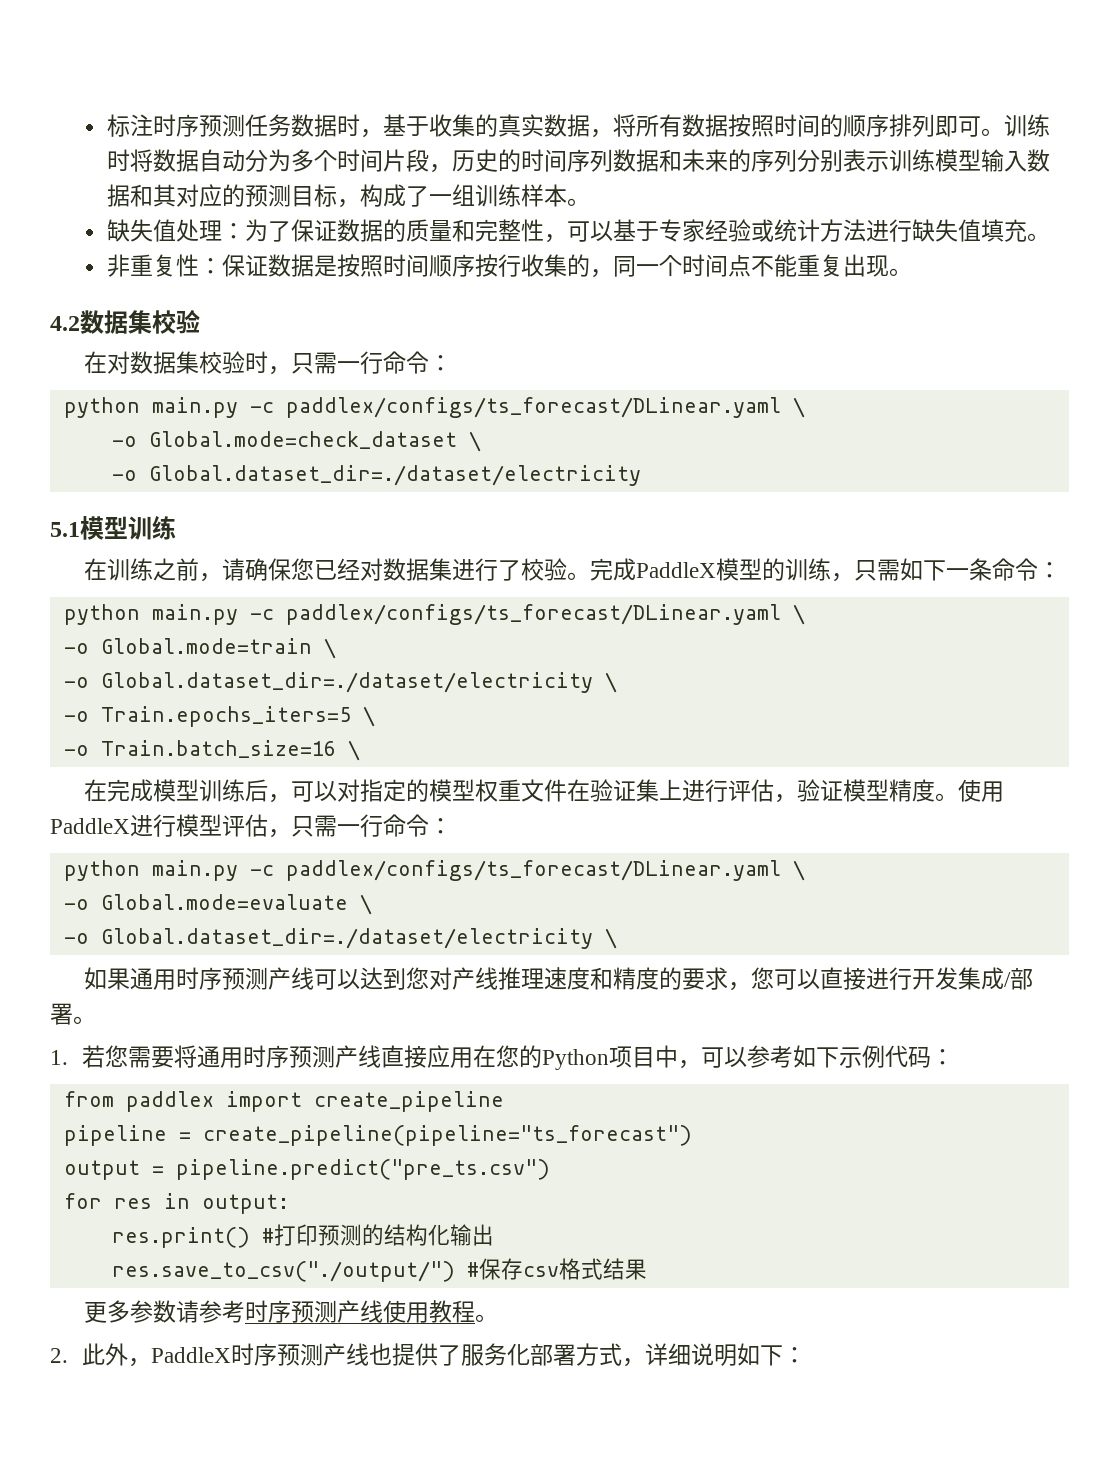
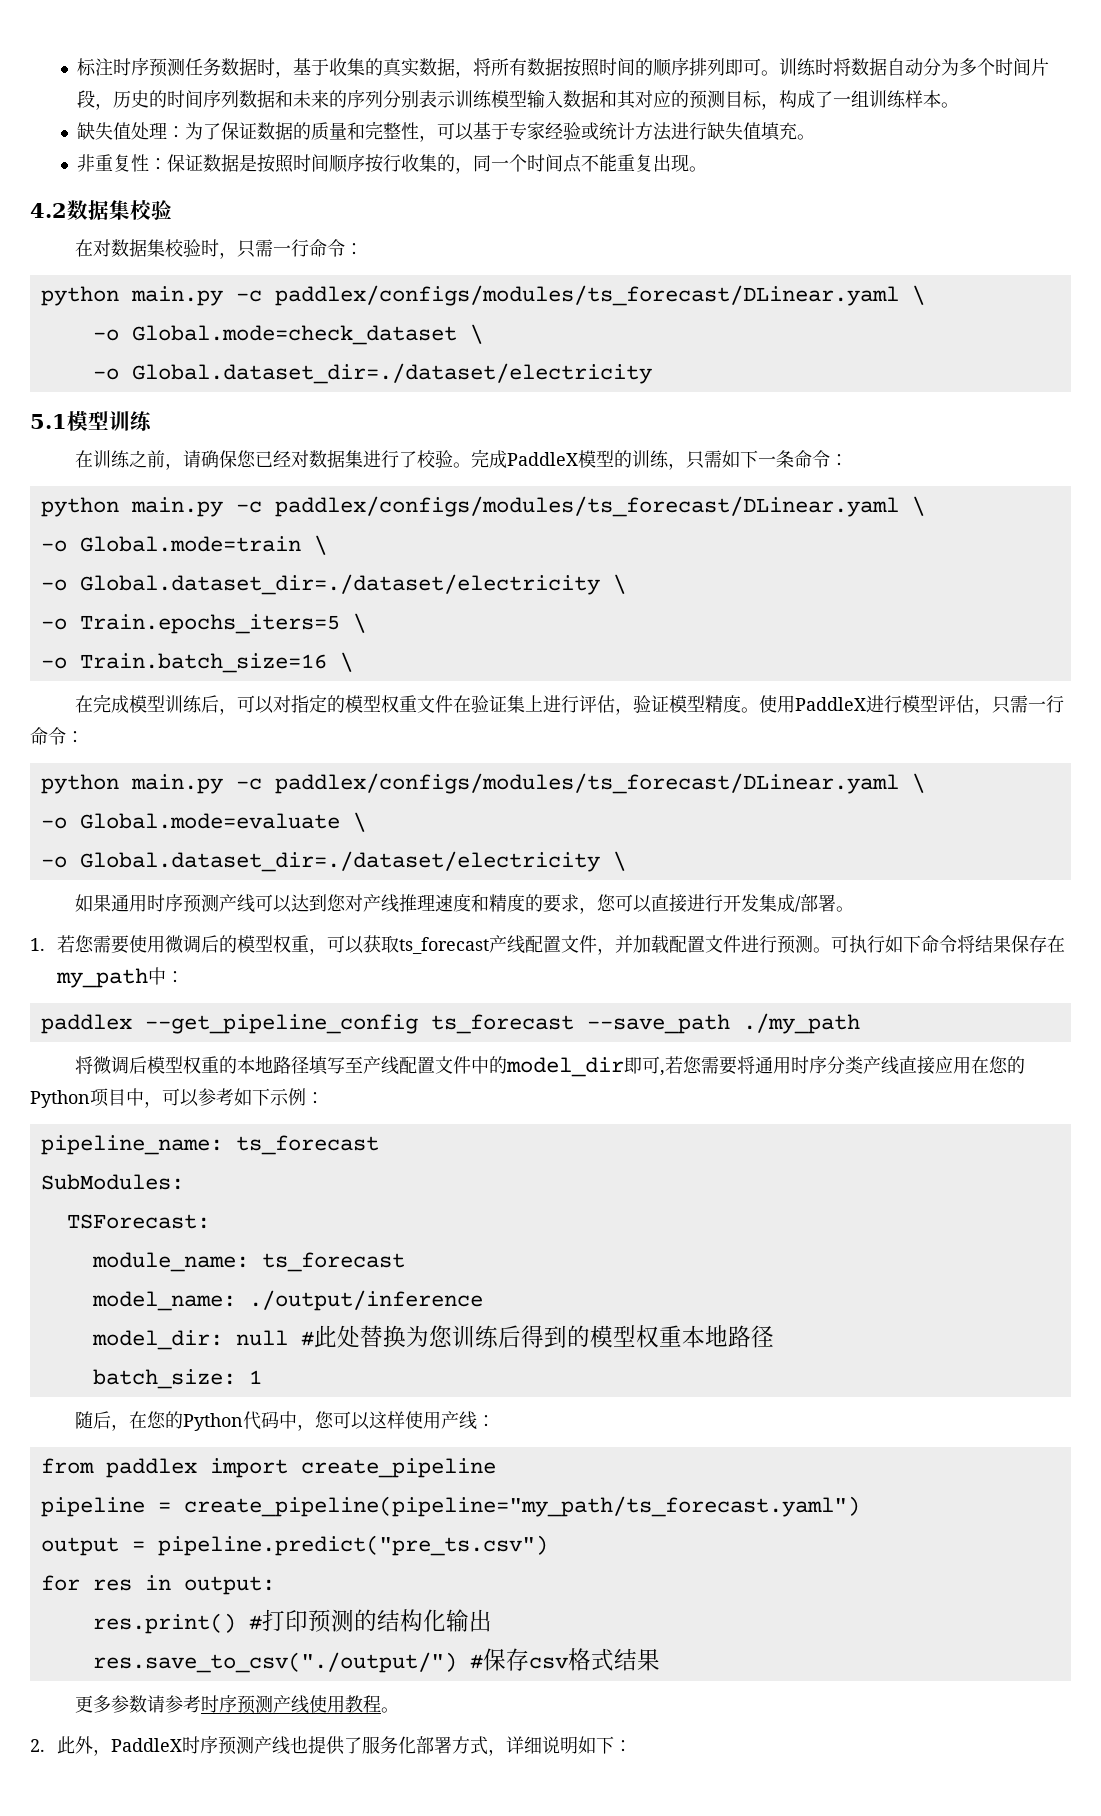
  在对数据集校验时，只需一行命令：
- python main.py -c paddlex/configs/ts_forecast/DLinear.yaml \
+ python main.py -c paddlex/configs/modules/ts_forecast/DLinear.yaml \
  完成PaddleX模型的训练，只需如下一条命令：
- python main.py -c paddlex/configs/ts_forecast/DLinear.yaml \
+ python main.py -c paddlex/configs/modules/ts_forecast/DLinear.yaml \
  使用PaddleX进行模型评估，只需一行命令：
- python main.py -c paddlex/configs/ts_forecast/DLinear.yaml \
+ python main.py -c paddlex/configs/modules/ts_forecast/DLinear.yaml \
- 1.若您需要将通用时序预测产线直接应用在您的Python项目中，可以参考如下示例代码：
+ 1.若您需要使用微调后的模型权重，可以获取ts_forecast产线配置文件，并加载配置文件进行预测。可执行如下命令将结果保存在my_path中：
+ paddlex --get_pipeline_config ts_forecast --save_path ./my_path
+ 将微调后模型权重的本地路径填写至产线配置文件中的model_dir即可,若您需要将通用时序分类产线直接应用在您的Python项目中，可以参考如下示例：
+ pipeline_name: ts_forecast
+ SubModules:
+ TSForecast:
+ module_name: ts_forecast
+ model_name: ./output/inference
+ model_dir: null #此处替换为您训练后得到的模型权重本地路径
+ batch_size: 1
+ 随后，在您的Python代码中，您可以这样使用产线：
- pipeline = create_pipeline(pipeline="ts_forecast")
+ pipeline = create_pipeline(pipeline="my_path/ts_forecast.yaml")

